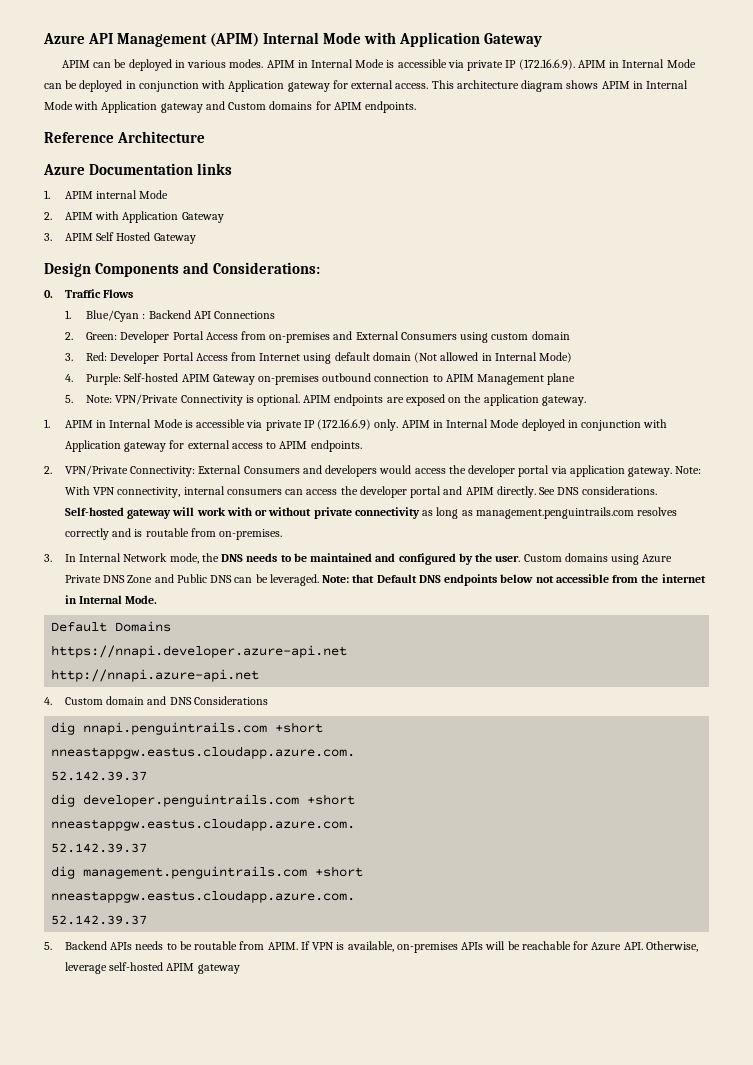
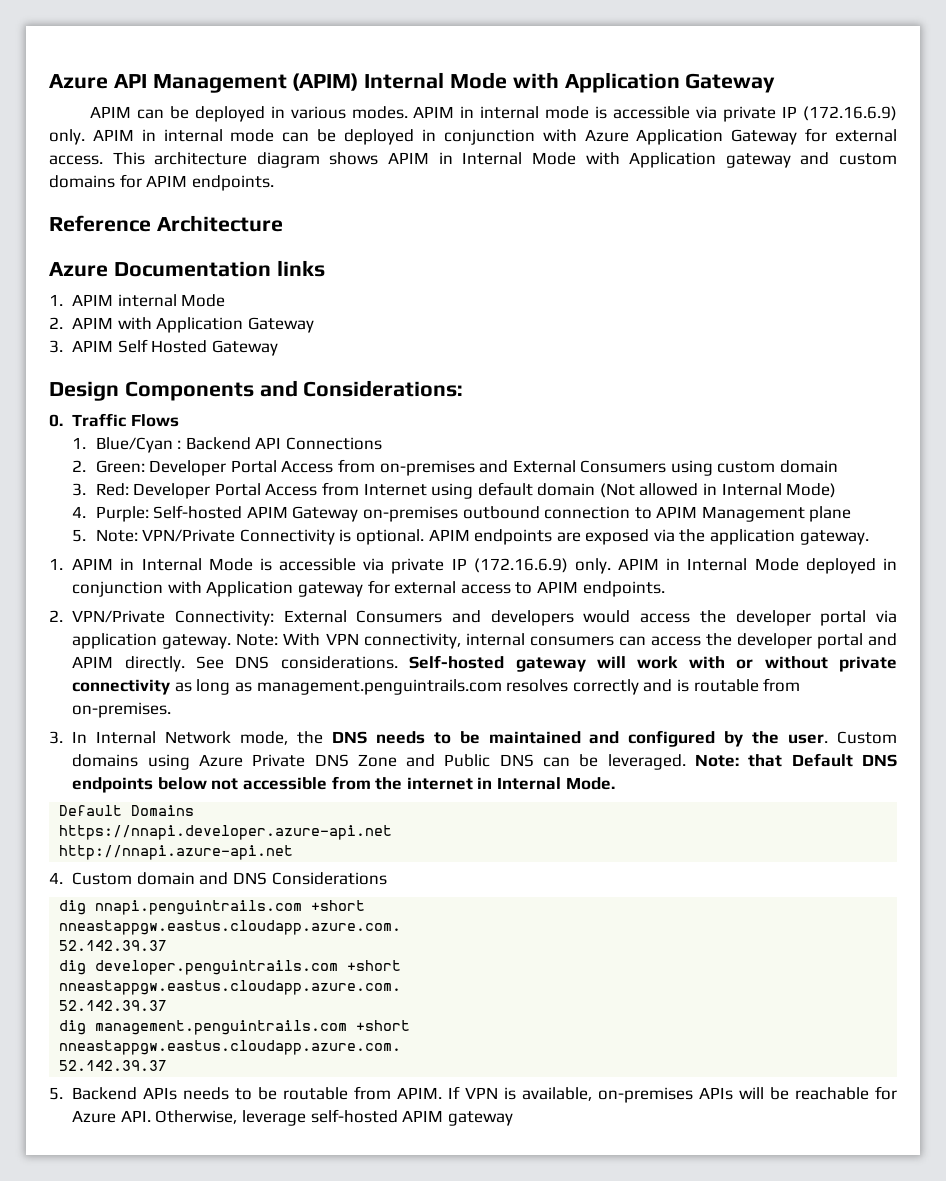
- APIM in Internal Mode is accessible via private IP (172.16.6.9). APIM in Internal Mode can be deployed in conjunction with Application gateway for external access.
+ APIM in internal mode is accessible via private IP (172.16.6.9) only. APIM in internal mode can be deployed in conjunction with Azure Application Gateway for external access.
- This architecture diagram shows APIM in Internal Mode with Application gateway and Custom domains for APIM endpoints.
+ This architecture diagram shows APIM in Internal Mode with Application gateway and custom domains for APIM endpoints.
- APIM endpoints are exposed on the application gateway.
+ APIM endpoints are exposed via the application gateway.

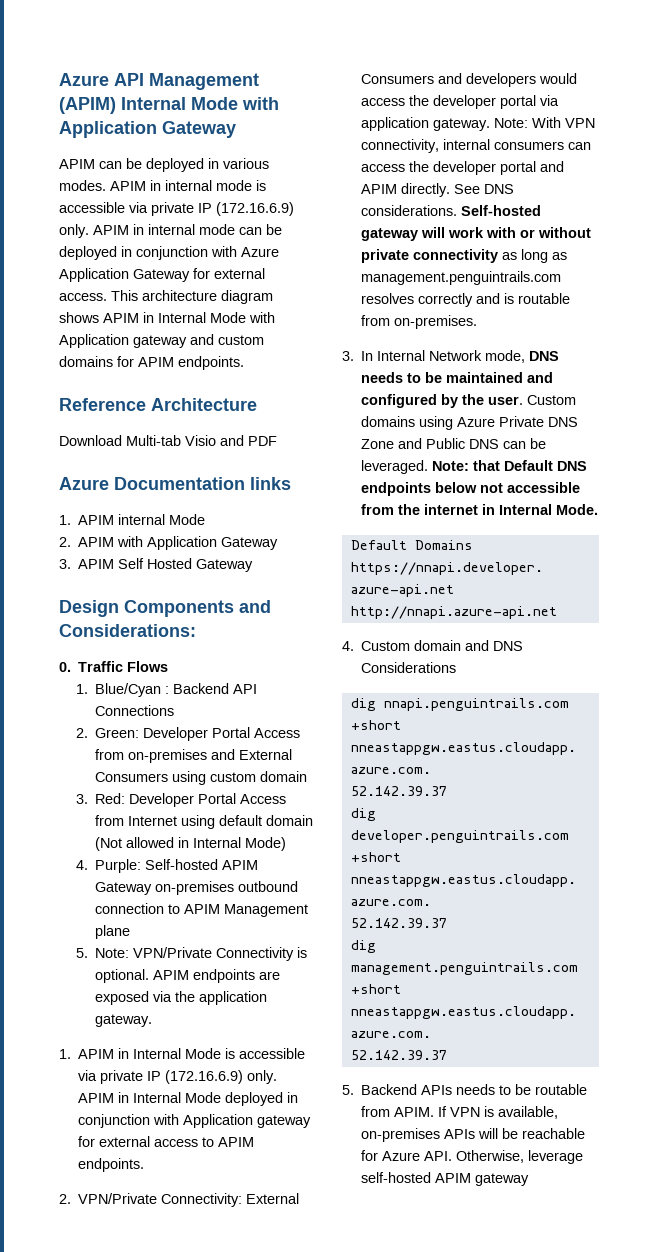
+ Download Multi-tab Visio and PDF
- 3. In Internal Network mode, the DNS needs to be maintained and configured by the user.
+ 3. In Internal Network mode, DNS needs to be maintained and configured by the user.

